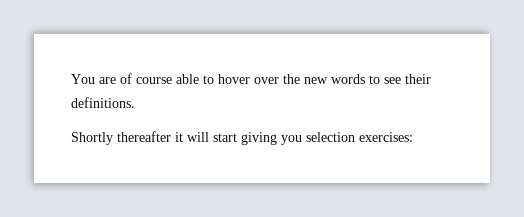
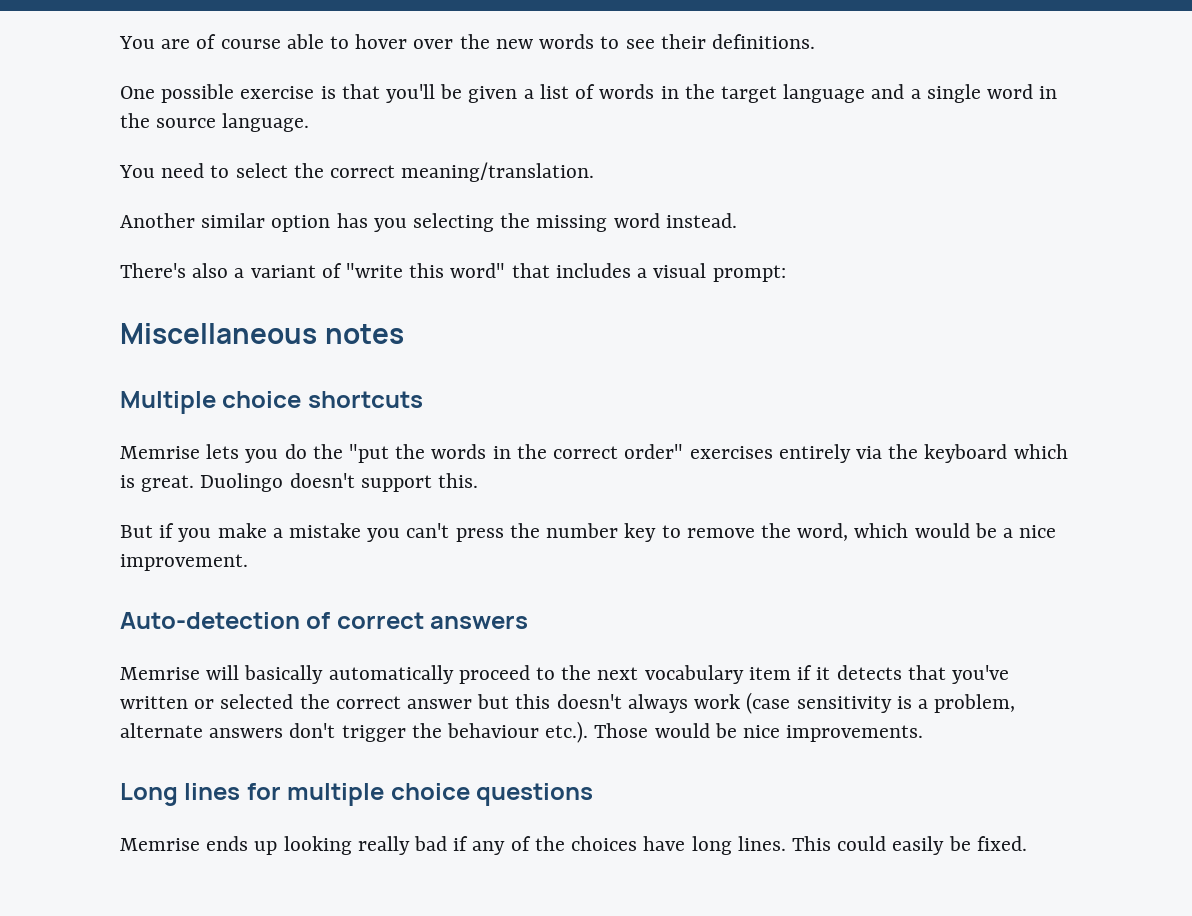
- Shortly thereafter it will start giving you selection exercises:
+ One possible exercise is that you'll be given a list of words in the target language and a single word in the source language.
+ You need to select the correct meaning/translation.
+ Another similar option has you selecting the missing word instead.
+ There's also a variant of "write this word" that includes a visual prompt:
+ Miscellaneous notes
+ Multiple choice shortcuts
+ Memrise lets you do the "put the words in the correct order" exercises entirely via the keyboard which is great. Duolingo doesn't support this.
+ But if you make a mistake you can't press the number key to remove the word, which would be a nice improvement.
+ Auto-detection of correct answers
+ Memrise will basically automatically proceed to the next vocabulary item if it detects that you've written or selected the correct answer but this doesn't always work (case sensitivity is a problem, alternate answers don't trigger the behaviour etc.). Those would be nice improvements.
+ Long lines for multiple choice questions
+ Memrise ends up looking really bad if any of the choices have long lines. This could easily be fixed.

